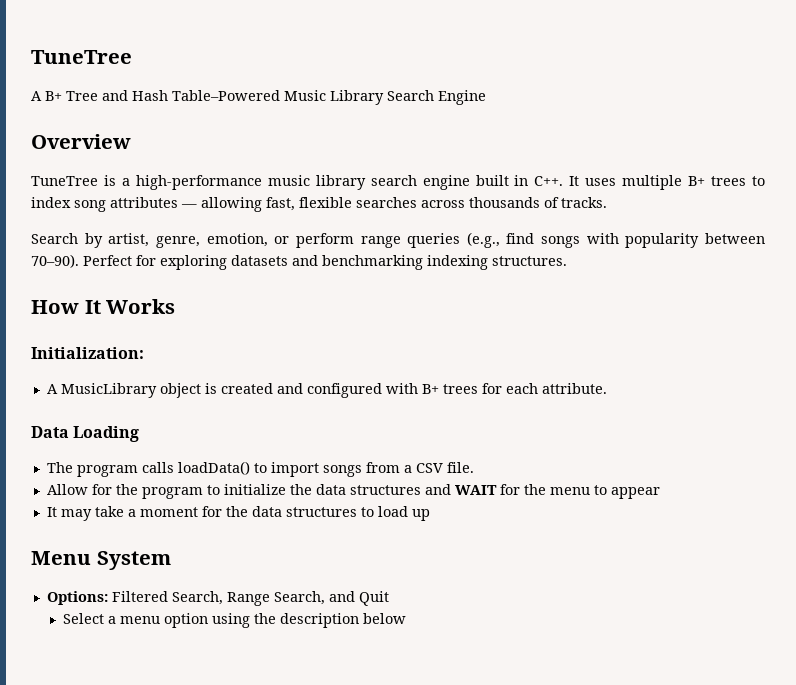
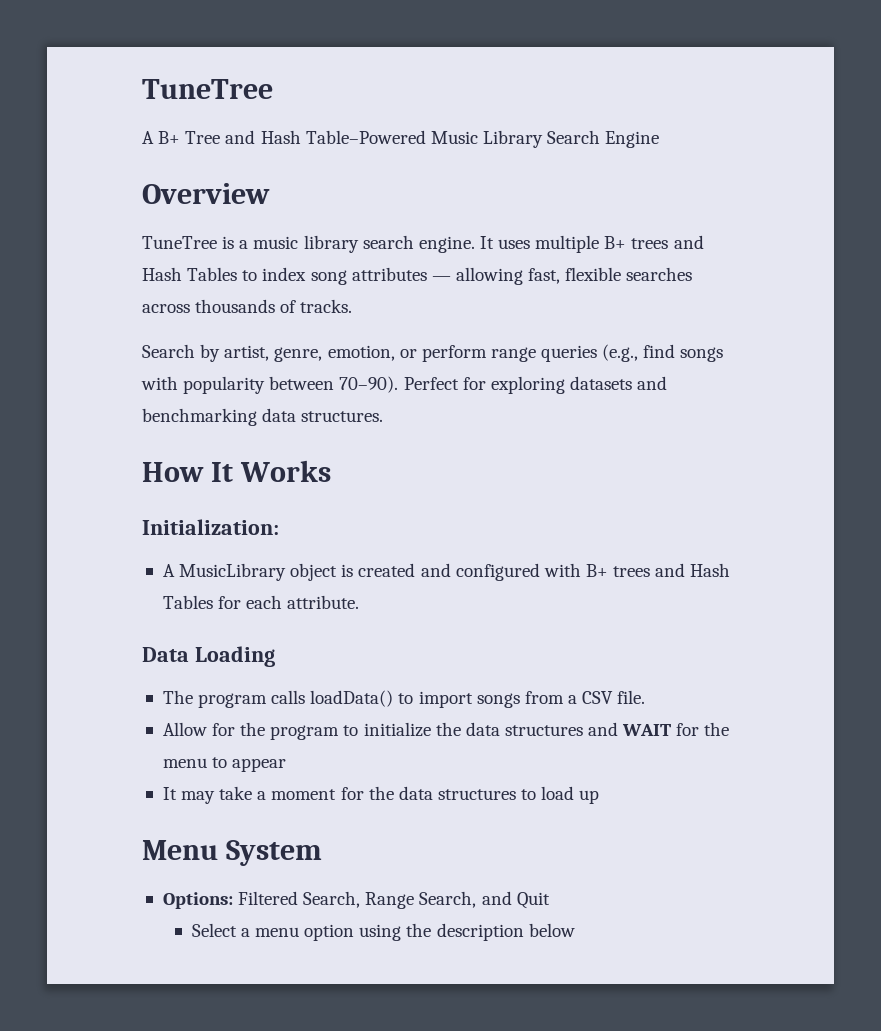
- TuneTree is a high-performance music library search engine built in C++. It uses multiple B+ trees to index song attributes — allowing fast, flexible searches across thousands of tracks.
+ TuneTree is a music library search engine. It uses multiple B+ trees and Hash Tables to index song attributes — allowing fast, flexible searches across thousands of tracks.
- Perfect for exploring datasets and benchmarking indexing structures.
+ Perfect for exploring datasets and benchmarking data structures.
- A MusicLibrary object is created and configured with B+ trees for each attribute.
+ A MusicLibrary object is created and configured with B+ trees and Hash Tables for each attribute.

